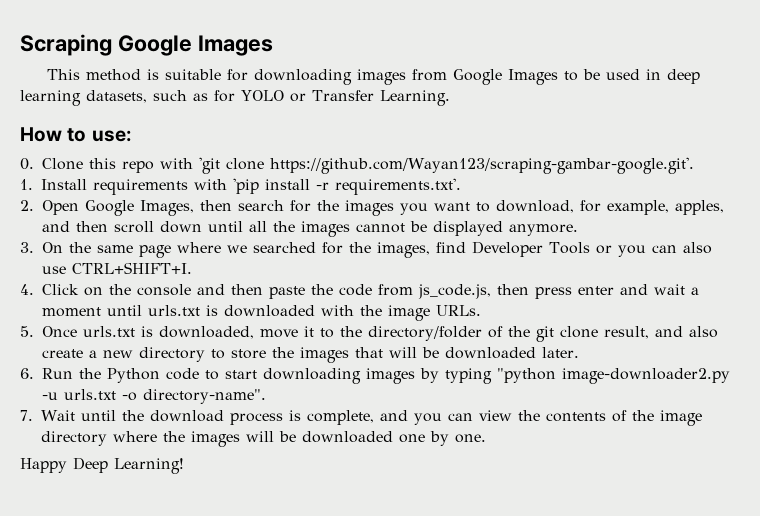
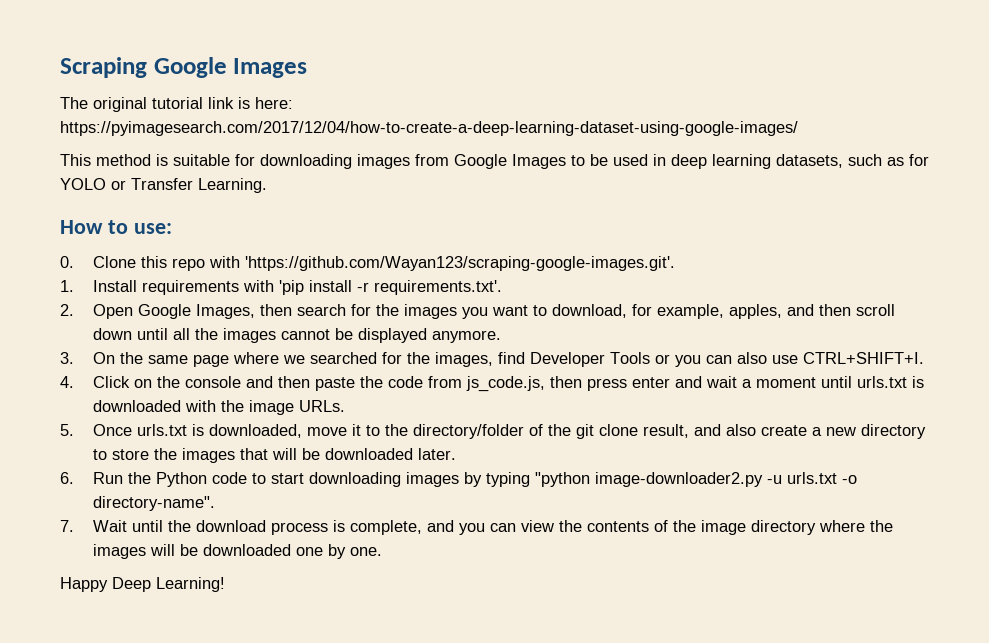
+ The original tutorial link is here: https://pyimagesearch.com/2017/12/04/how-to-create-a-deep-learning-dataset-using-google-images/
- 0. Clone this repo with 'git clone https://github.com/Wayan123/scraping-gambar-google.git'.
+ 0. Clone this repo with 'https://github.com/Wayan123/scraping-google-images.git'.

